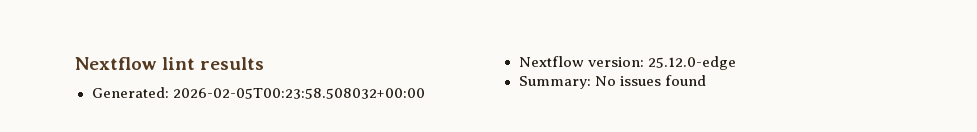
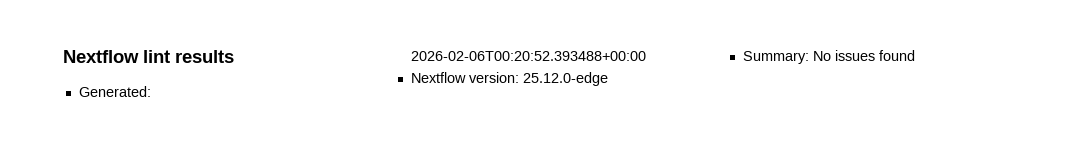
- Generated: 2026-02-05T00:23:58.508032+00:00
+ Generated: 2026-02-06T00:20:52.393488+00:00

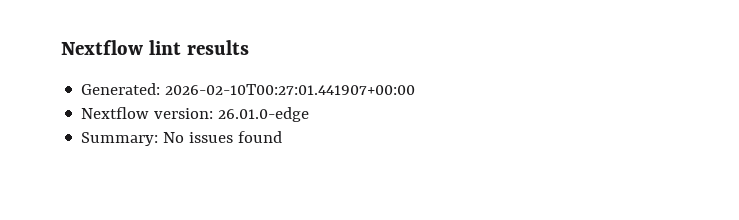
- Generated: 2026-02-06T00:20:52.393488+00:00
+ Generated: 2026-02-10T00:27:01.441907+00:00
- Nextflow version: 25.12.0-edge
+ Nextflow version: 26.01.0-edge

